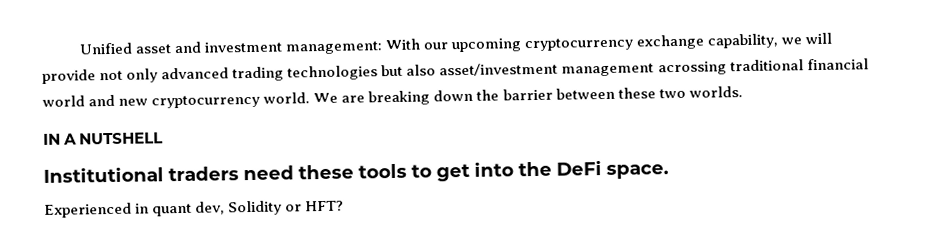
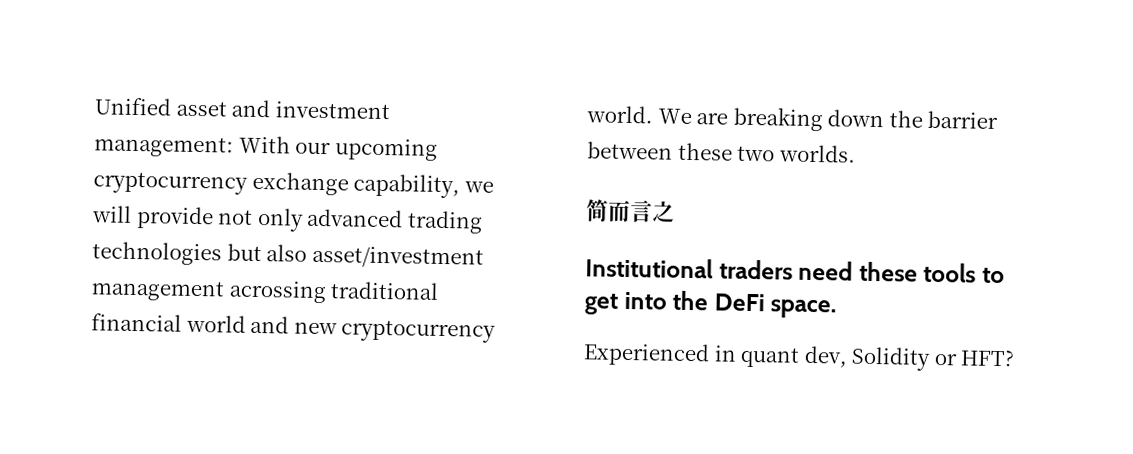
- IN A NUTSHELL
+ 简而言之

